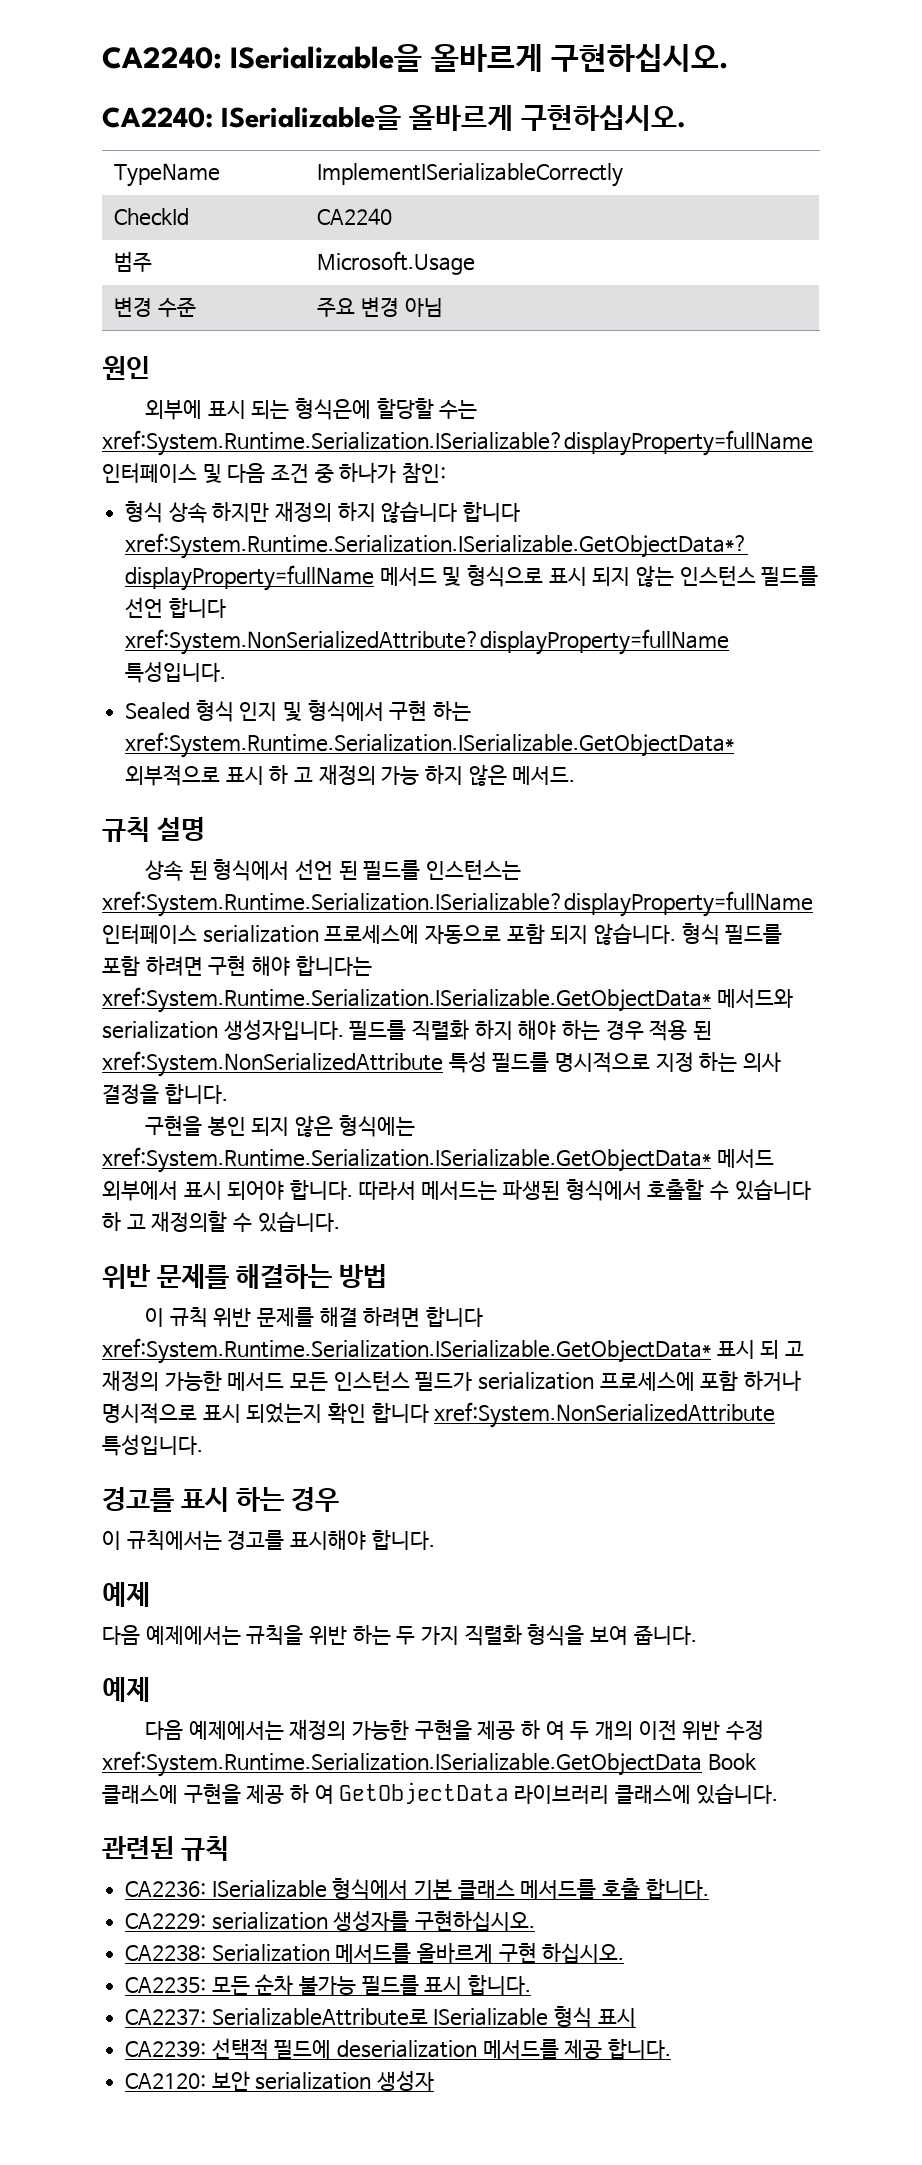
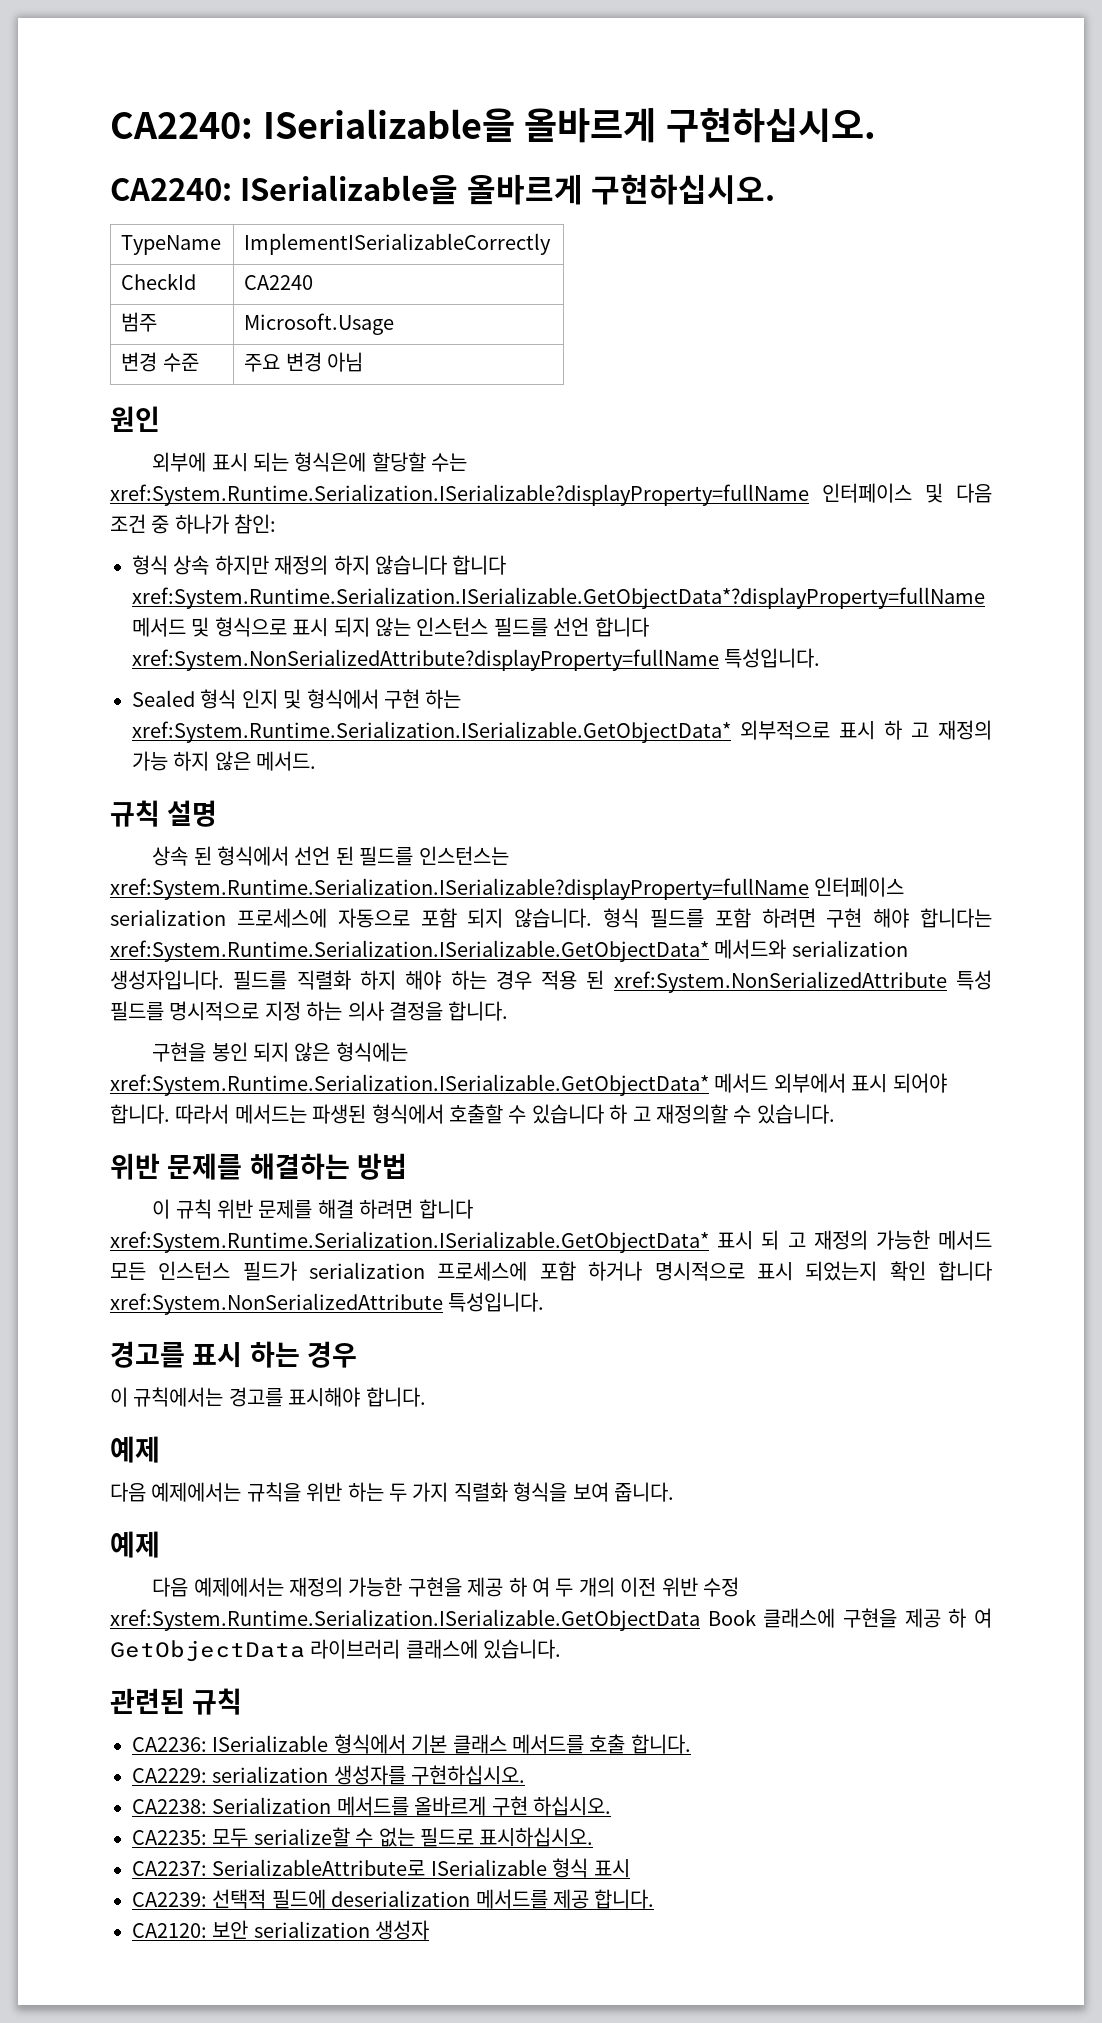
- CA2235: 모든 순차 불가능 필드를 표시 합니다.
+ CA2235: 모두 serialize할 수 없는 필드로 표시하십시오.

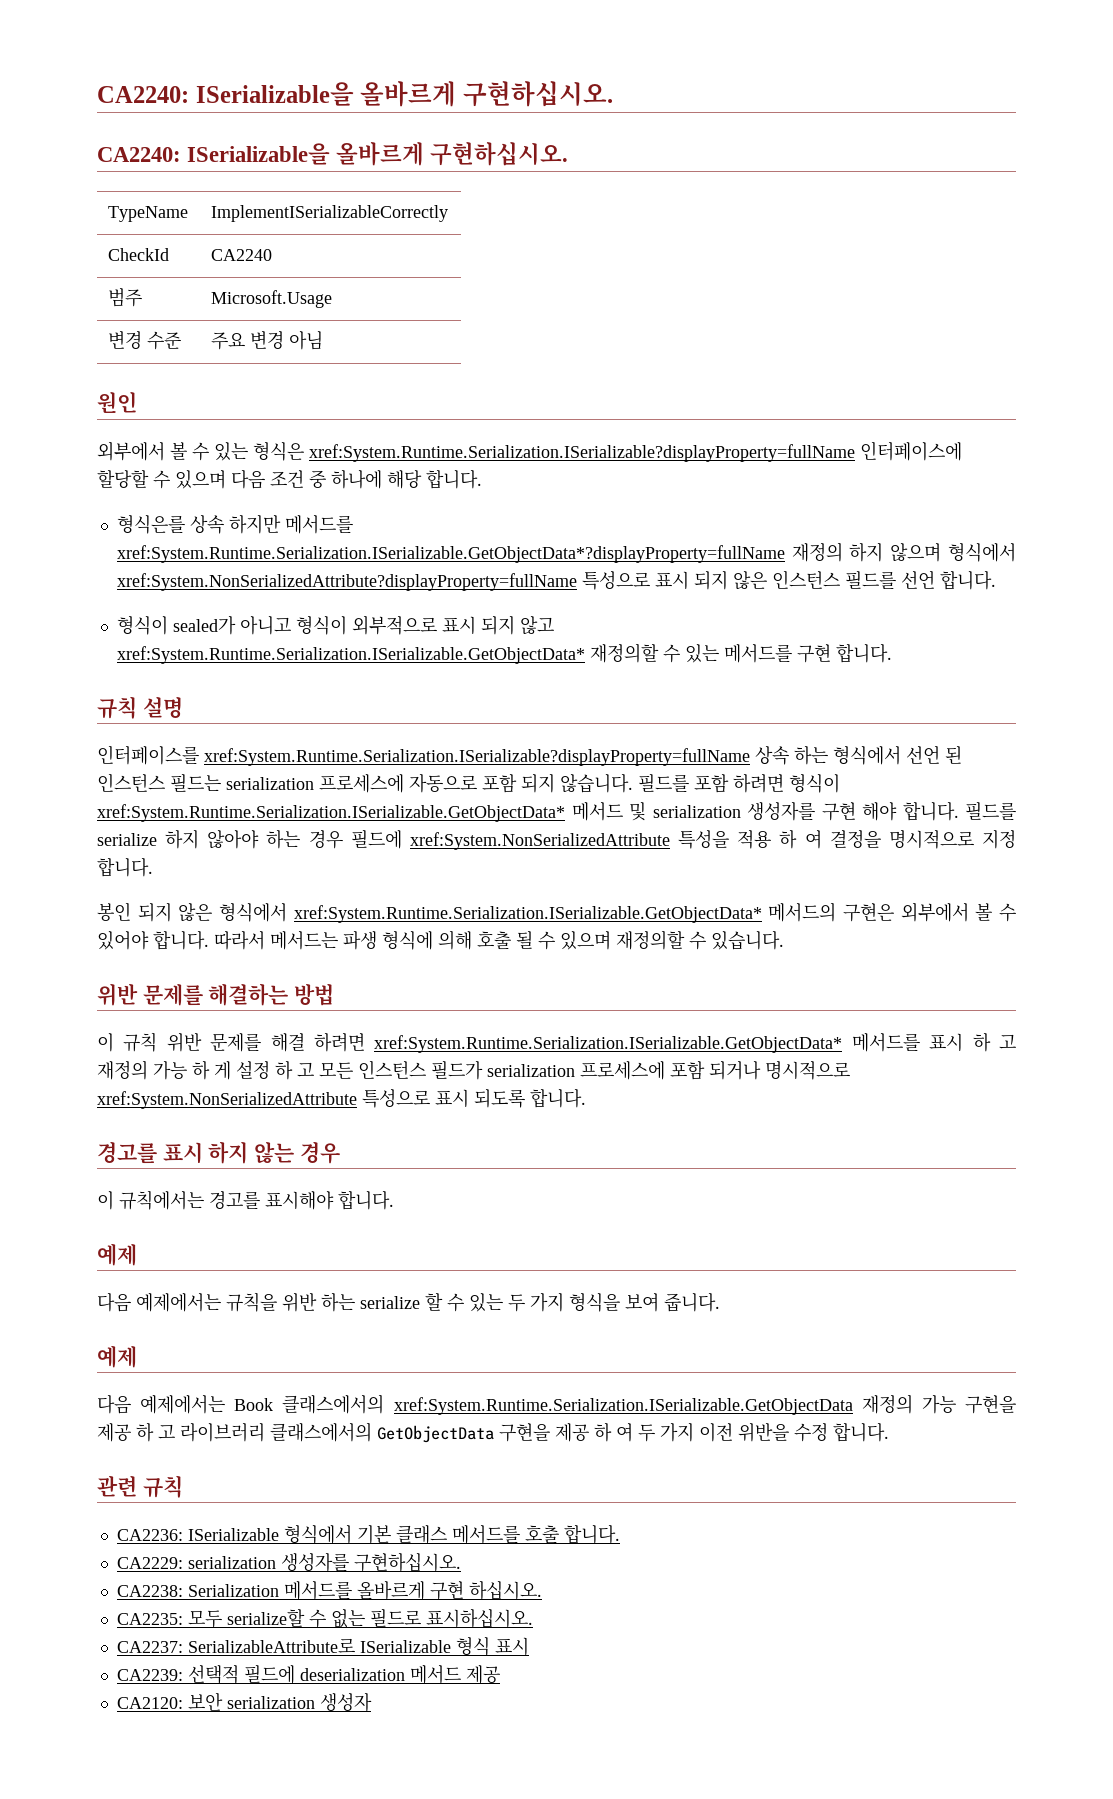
- 외부에 표시 되는 형식은에 할당할 수는 xref:System.Runtime.Serialization.ISerializable?displayProperty=fullName 인터페이스 및 다음 조건 중 하나가 참인:
- 형식 상속 하지만 재정의 하지 않습니다 합니다 xref:System.Runtime.Serialization.ISerializable.GetObjectData*?displayProperty=fullName 메서드 및 형식으로 표시 되지 않는 인스턴스 필드를 선언 합니다 xref:System.NonSerializedAttribute?displayProperty=fullName 특성입니다.
- Sealed 형식 인지 및 형식에서 구현 하는 xref:System.Runtime.Serialization.ISerializable.GetObjectData* 외부적으로 표시 하 고 재정의 가능 하지 않은 메서드.
+ 외부에서 볼 수 있는 형식은 xref:System.Runtime.Serialization.ISerializable?displayProperty=fullName 인터페이스에 할당할 수 있으며 다음 조건 중 하나에 해당 합니다.
+ 형식은를 상속 하지만 메서드를 xref:System.Runtime.Serialization.ISerializable.GetObjectData*?displayProperty=fullName 재정의 하지 않으며 형식에서 xref:System.NonSerializedAttribute?displayProperty=fullName 특성으로 표시 되지 않은 인스턴스 필드를 선언 합니다.
+ 형식이 sealed가 아니고 형식이 외부적으로 표시 되지 않고 xref:System.Runtime.Serialization.ISerializable.GetObjectData* 재정의할 수 있는 메서드를 구현 합니다.
  규칙 설명
- 상속 된 형식에서 선언 된 필드를 인스턴스는 xref:System.Runtime.Serialization.ISerializable?displayProperty=fullName 인터페이스 serialization 프로세스에 자동으로 포함 되지 않습니다.
+ 인터페이스를 xref:System.Runtime.Serialization.ISerializable?displayProperty=fullName 상속 하는 형식에서 선언 된 인스턴스 필드는 serialization 프로세스에 자동으로 포함 되지 않습니다.
- 형식 필드를 포함 하려면 구현 해야 합니다는 xref:System.Runtime.Serialization.ISerializable.GetObjectData* 메서드와 serialization 생성자입니다. 필드를 직렬화 하지 해야 하는 경우 적용 된 xref:System.NonSerializedAttribute 특성 필드를 명시적으로 지정 하는 의사 결정을 합니다.
- 구현을 봉인 되지 않은 형식에는 xref:System.Runtime.Serialization.ISerializable.GetObjectData* 메서드 외부에서 표시 되어야 합니다. 따라서 메서드는 파생된 형식에서 호출할 수 있습니다 하 고 재정의할 수 있습니다.
+ 필드를 포함 하려면 형식이 xref:System.Runtime.Serialization.ISerializable.GetObjectData* 메서드 및 serialization 생성자를 구현 해야 합니다. 필드를 serialize 하지 않아야 하는 경우 필드에 xref:System.NonSerializedAttribute 특성을 적용 하 여 결정을 명시적으로 지정 합니다.
+ 봉인 되지 않은 형식에서 xref:System.Runtime.Serialization.ISerializable.GetObjectData* 메서드의 구현은 외부에서 볼 수 있어야 합니다. 따라서 메서드는 파생 형식에 의해 호출 될 수 있으며 재정의할 수 있습니다.
- 이 규칙 위반 문제를 해결 하려면 합니다 xref:System.Runtime.Serialization.ISerializable.GetObjectData* 표시 되 고 재정의 가능한 메서드 모든 인스턴스 필드가 serialization 프로세스에 포함 하거나 명시적으로 표시 되었는지 확인 합니다 xref:System.NonSerializedAttribute 특성입니다.
+ 이 규칙 위반 문제를 해결 하려면 xref:System.Runtime.Serialization.ISerializable.GetObjectData* 메서드를 표시 하 고 재정의 가능 하 게 설정 하 고 모든 인스턴스 필드가 serialization 프로세스에 포함 되거나 명시적으로 xref:System.NonSerializedAttribute 특성으로 표시 되도록 합니다.
- 경고를 표시 하는 경우
+ 경고를 표시 하지 않는 경우
- 다음 예제에서는 규칙을 위반 하는 두 가지 직렬화 형식을 보여 줍니다.
+ 다음 예제에서는 규칙을 위반 하는 serialize 할 수 있는 두 가지 형식을 보여 줍니다.
- 다음 예제에서는 재정의 가능한 구현을 제공 하 여 두 개의 이전 위반 수정 xref:System.Runtime.Serialization.ISerializable.GetObjectData Book 클래스에 구현을 제공 하 여 GetObjectData 라이브러리 클래스에 있습니다.
- 관련된 규칙
+ 다음 예제에서는 Book 클래스에서의 xref:System.Runtime.Serialization.ISerializable.GetObjectData 재정의 가능 구현을 제공 하 고 라이브러리 클래스에서의 GetObjectData 구현을 제공 하 여 두 가지 이전 위반을 수정 합니다.
+ 관련 규칙
- CA2239: 선택적 필드에 deserialization 메서드를 제공 합니다.
+ CA2239: 선택적 필드에 deserialization 메서드 제공

